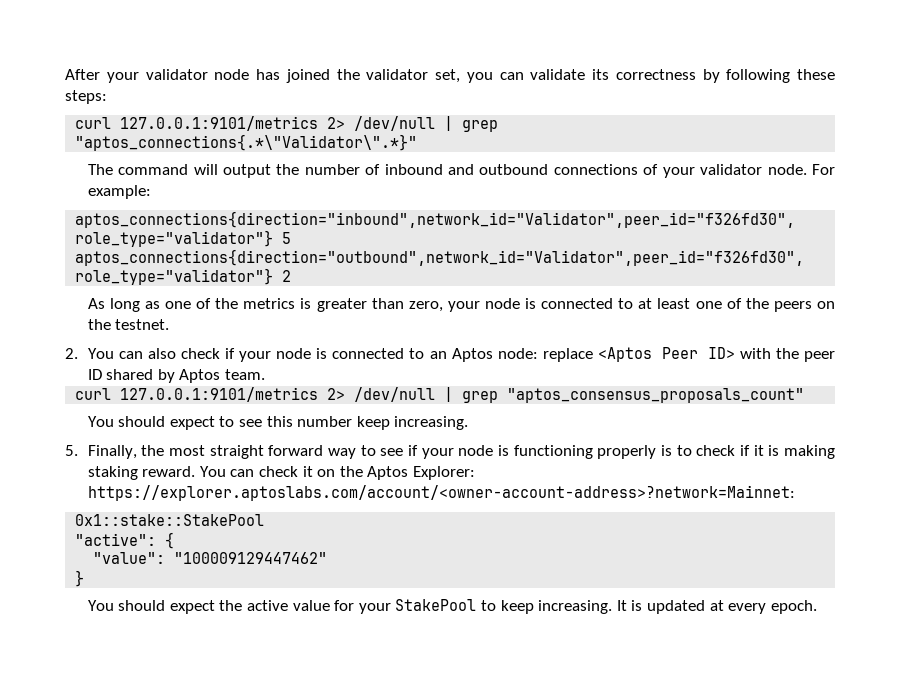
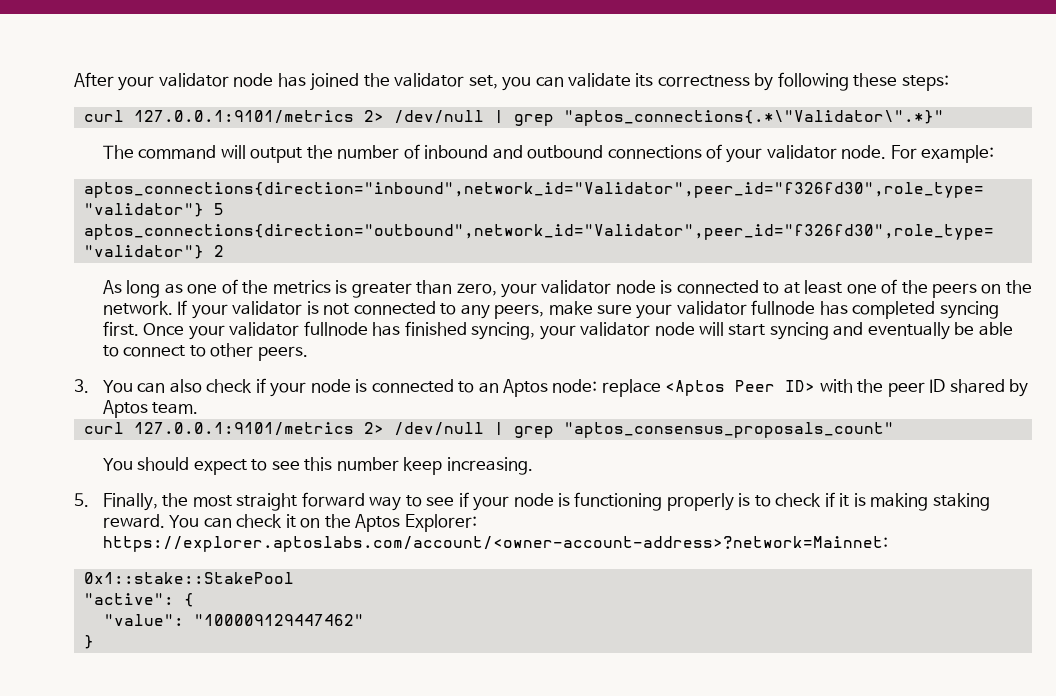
- As long as one of the metrics is greater than zero, your node is connected to at least one of the peers on the testnet.
- 2. You can also check if your node is connected to an Aptos node: replace <Aptos Peer ID> with the peer ID shared by Aptos team.
+ As long as one of the metrics is greater than zero, your validator node is connected to at least one of the peers on the network. If your validator is not connected to any peers, make sure your validator fullnode has completed syncing first. Once your validator fullnode has finished syncing, your validator node will start syncing and eventually be able to connect to other peers.
+ 3. You can also check if your node is connected to an Aptos node: replace <Aptos Peer ID> with the peer ID shared by Aptos team.
- You should expect the active value for your StakePool to keep increasing. It is updated at every epoch.

